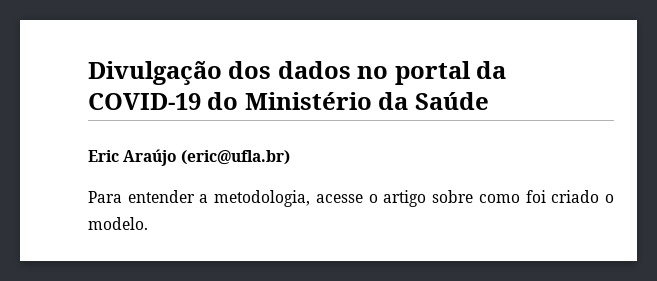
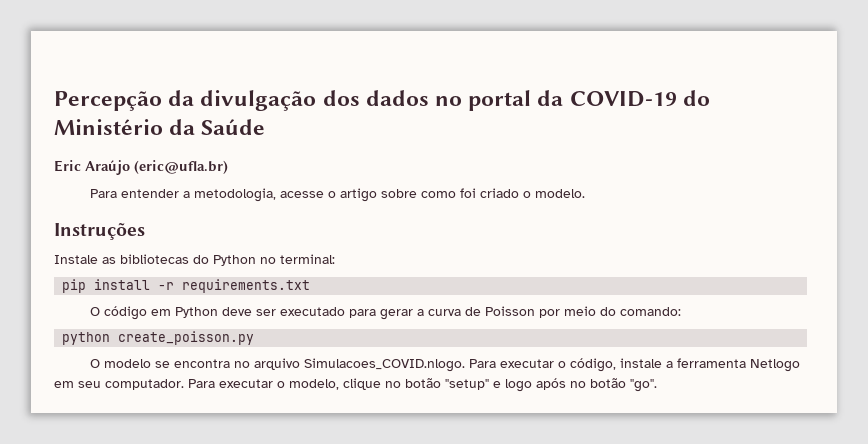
- Divulgação dos dados no portal da COVID-19 do Ministério da Saúde
+ Percepção da divulgação dos dados no portal da COVID-19 do Ministério da Saúde
+ Instruções
+ Instale as bibliotecas do Python no terminal:
+ pip install -r requirements.txt
+ O código em Python deve ser executado para gerar a curva de Poisson por meio do comando:
+ python create_poisson.py
+ O modelo se encontra no arquivo Simulacoes_COVID.nlogo. Para executar o código, instale a ferramenta Netlogo em seu computador. Para executar o modelo, clique no botão "setup" e logo após no botão "go".

